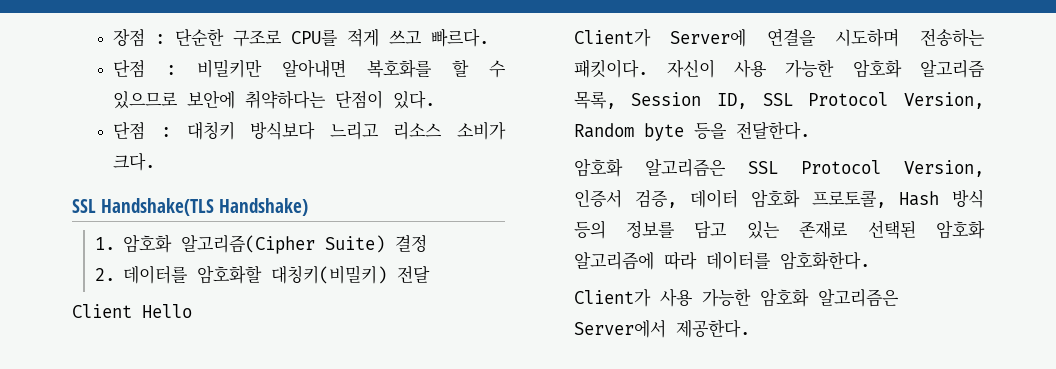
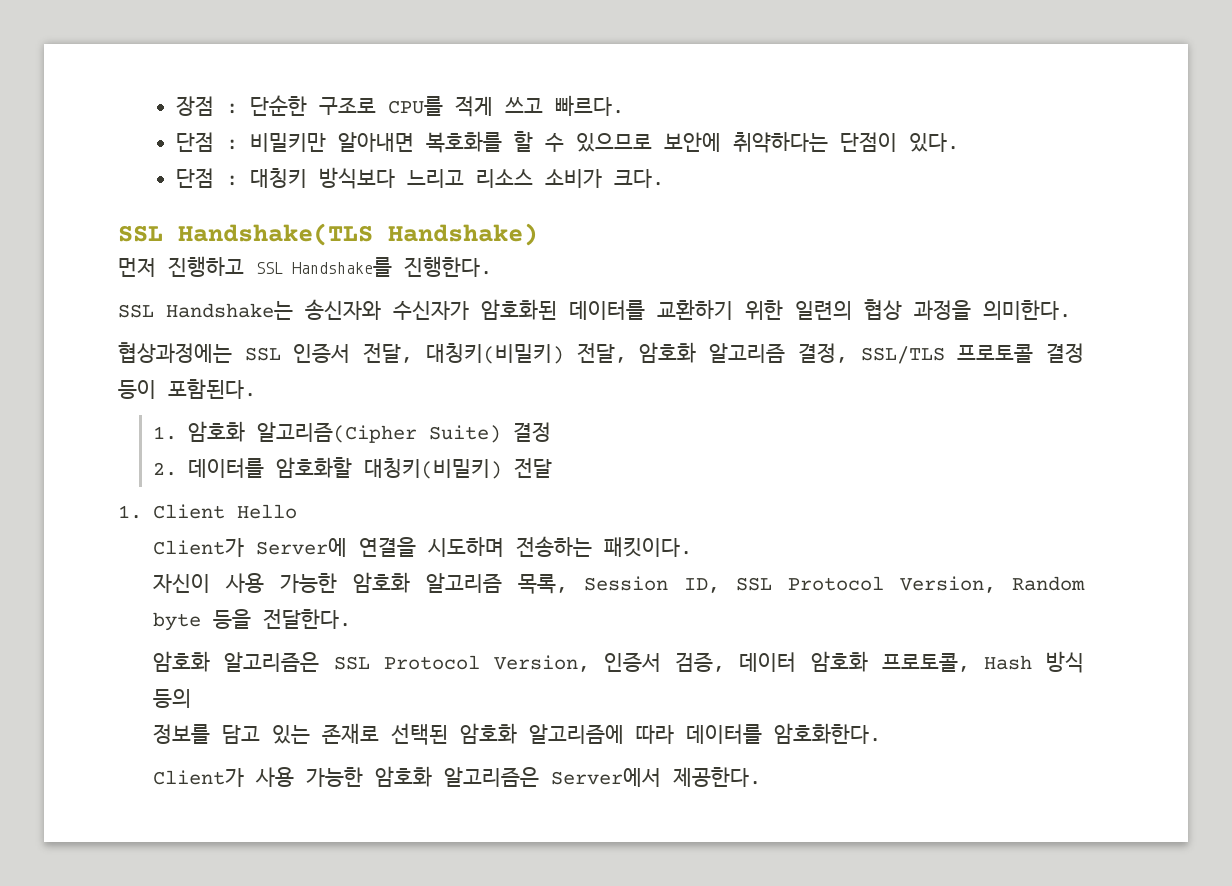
+ 먼저 진행하고 SSL Handshake를 진행한다.
+ SSL Handshake는 송신자와 수신자가 암호화된 데이터를 교환하기 위한 일련의 협상 과정을 의미한다.
+ 협상과정에는 SSL 인증서 전달, 대칭키(비밀키) 전달, 암호화 알고리즘 결정, SSL/TLS 프로토콜 결정 등이 포함된다.
- Client Hello
+ 1. Client Hello
- Client가 Server에 연결을 시도하며 전송하는 패킷이다. 자신이 사용 가능한 암호화 알고리즘 목록, Session ID, SSL Protocol Version, Random byte 등을 전달한다.
+ Client가 Server에 연결을 시도하며 전송하는 패킷이다.
+ 자신이 사용 가능한 암호화 알고리즘 목록, Session ID, SSL Protocol Version, Random byte 등을 전달한다.
- 암호화 알고리즘은 SSL Protocol Version, 인증서 검증, 데이터 암호화 프로토콜, Hash 방식 등의 정보를 담고 있는 존재로 선택된 암호화 알고리즘에 따라 데이터를 암호화한다.
+ 암호화 알고리즘은 SSL Protocol Version, 인증서 검증, 데이터 암호화 프로토콜, Hash 방식 등의
+ 정보를 담고 있는 존재로 선택된 암호화 알고리즘에 따라 데이터를 암호화한다.

